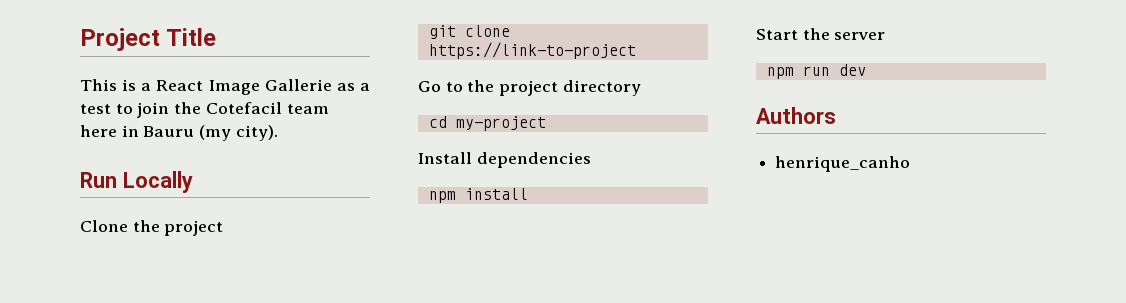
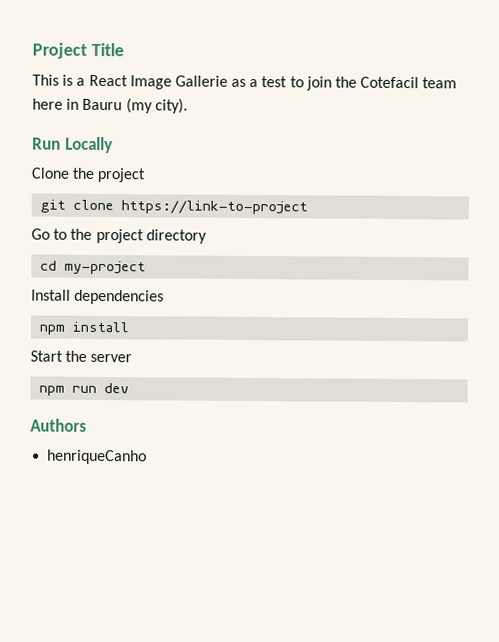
- henrique_canho
+ henriqueCanho

